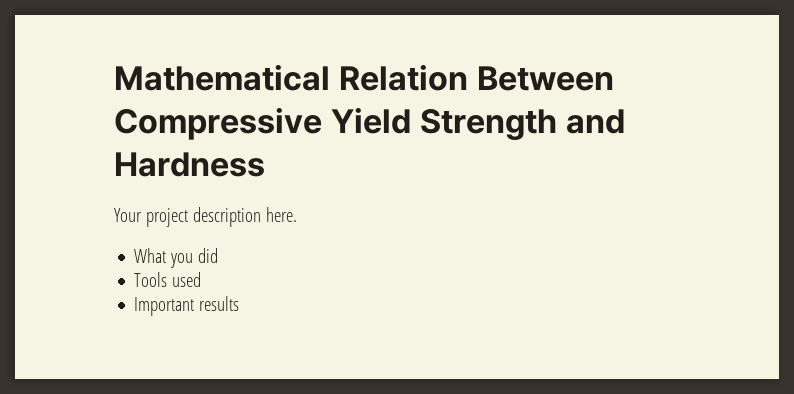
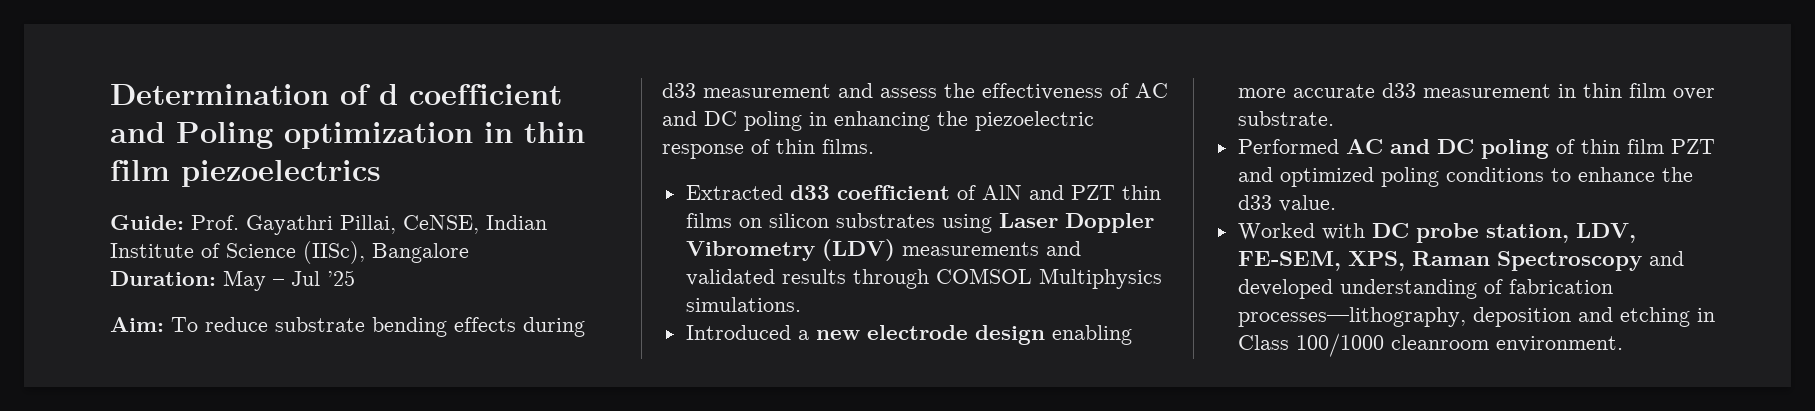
- Mathematical Relation Between Compressive Yield Strength and Hardness
- Your project description here.
- What you did
- Tools used
- Important results
+ Determination of d coefficient and Poling optimization in thin film piezoelectrics
+ Guide: Prof. Gayathri Pillai, CeNSE, Indian Institute of Science (IISc), Bangalore
+ Duration: May – Jul ’25
+ Aim: To reduce substrate bending effects during d33 measurement and assess the effectiveness of AC and DC poling in enhancing the piezoelectric response of thin films.
+ Extracted d33 coefficient of AlN and PZT thin films on silicon substrates using Laser Doppler Vibrometry (LDV) measurements and validated results through COMSOL Multiphysics simulations.
+ Introduced a new electrode design enabling more accurate d33 measurement in thin film over substrate.
+ Performed AC and DC poling of thin film PZT and optimized poling conditions to enhance the d33 value.
+ Worked with DC probe station, LDV, FE-SEM, XPS, Raman Spectroscopy and developed understanding of fabrication processes—lithography, deposition and etching in Class 100/1000 cleanroom environment.

